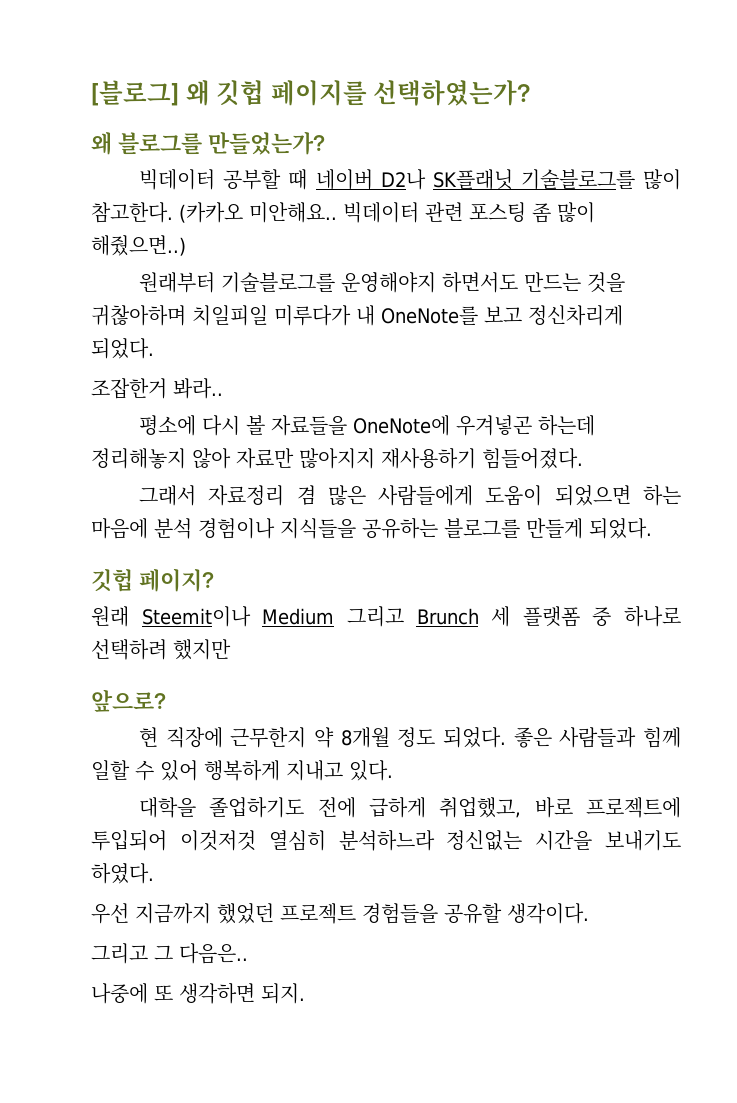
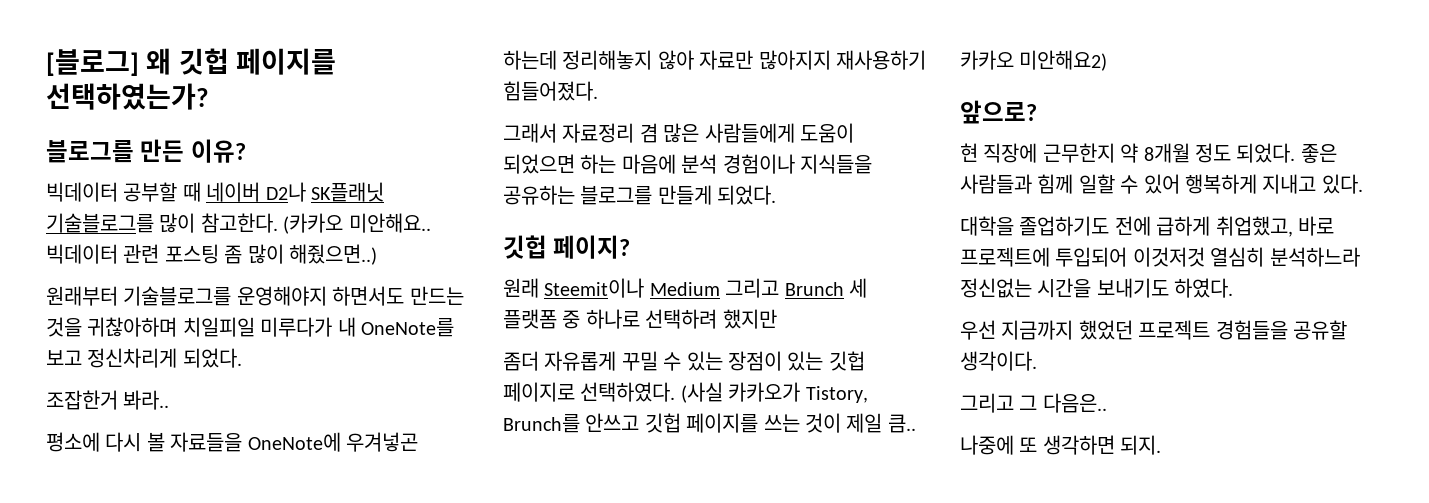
- 왜 블로그를 만들었는가?
+ 블로그를 만든 이유?
+ 좀더 자유롭게 꾸밀 수 있는 장점이 있는 깃헙 페이지로 선택하였다. (사실 카카오가 Tistory, Brunch를 안쓰고 깃헙 페이지를 쓰는 것이 제일 큼.. 카카오 미안해요2)

